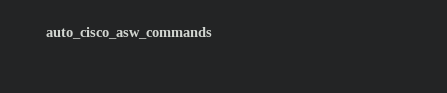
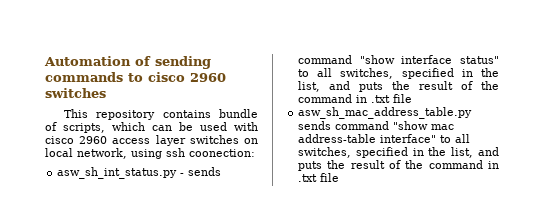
- auto_cisco_asw_commands
+ Automation of sending commands to cisco 2960 switches
+ This repository contains bundle of scripts, which can be used with cisco 2960 access layer switches on local network, using ssh coonection:
+ asw_sh_int_status.py - sends command "show interface status" to all switches, specified in the list, and puts the result of the command in .txt file
+ asw_sh_mac_address_table.py sends command "show mac address-table interface" to all switches, specified in the list, and puts the result of the command in .txt file

